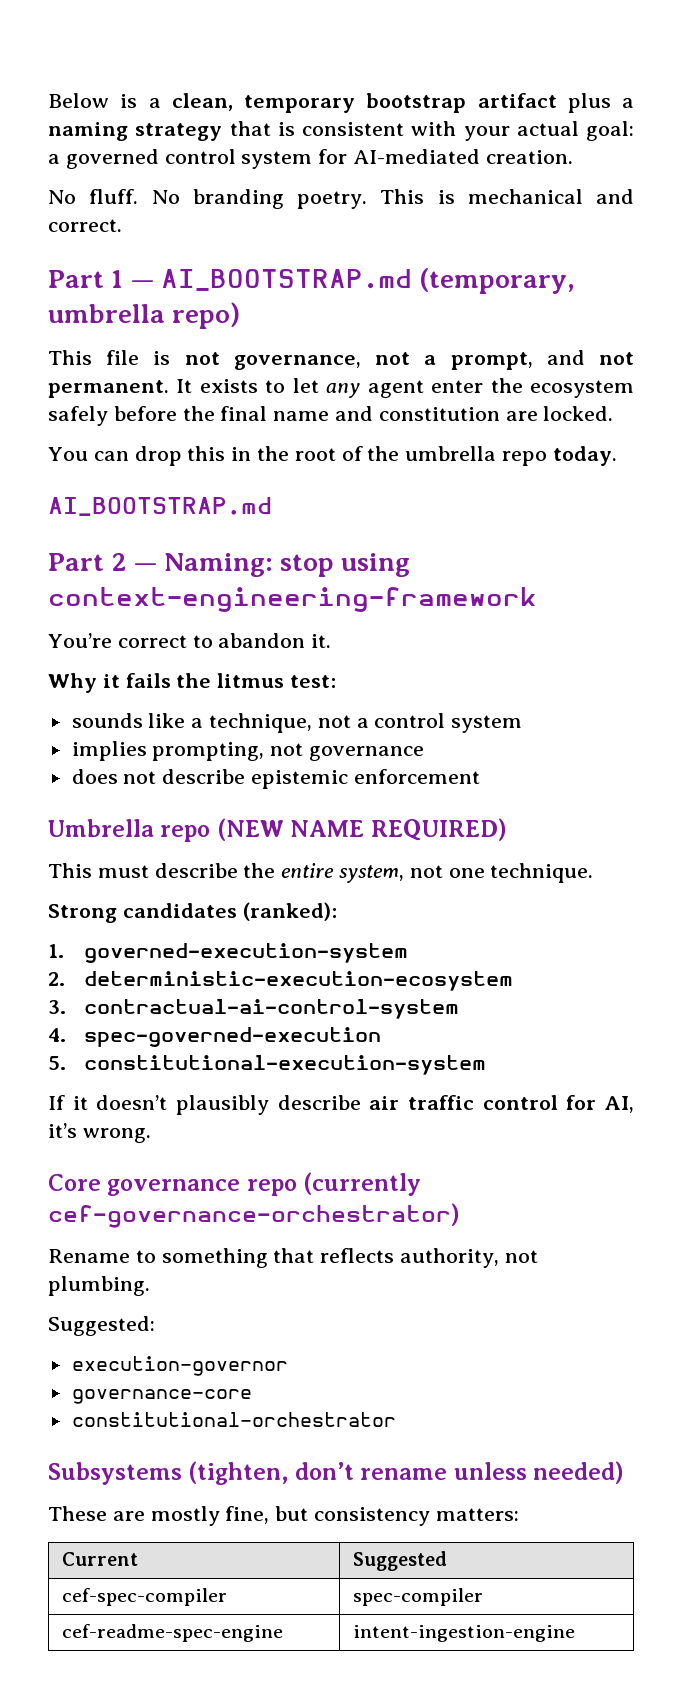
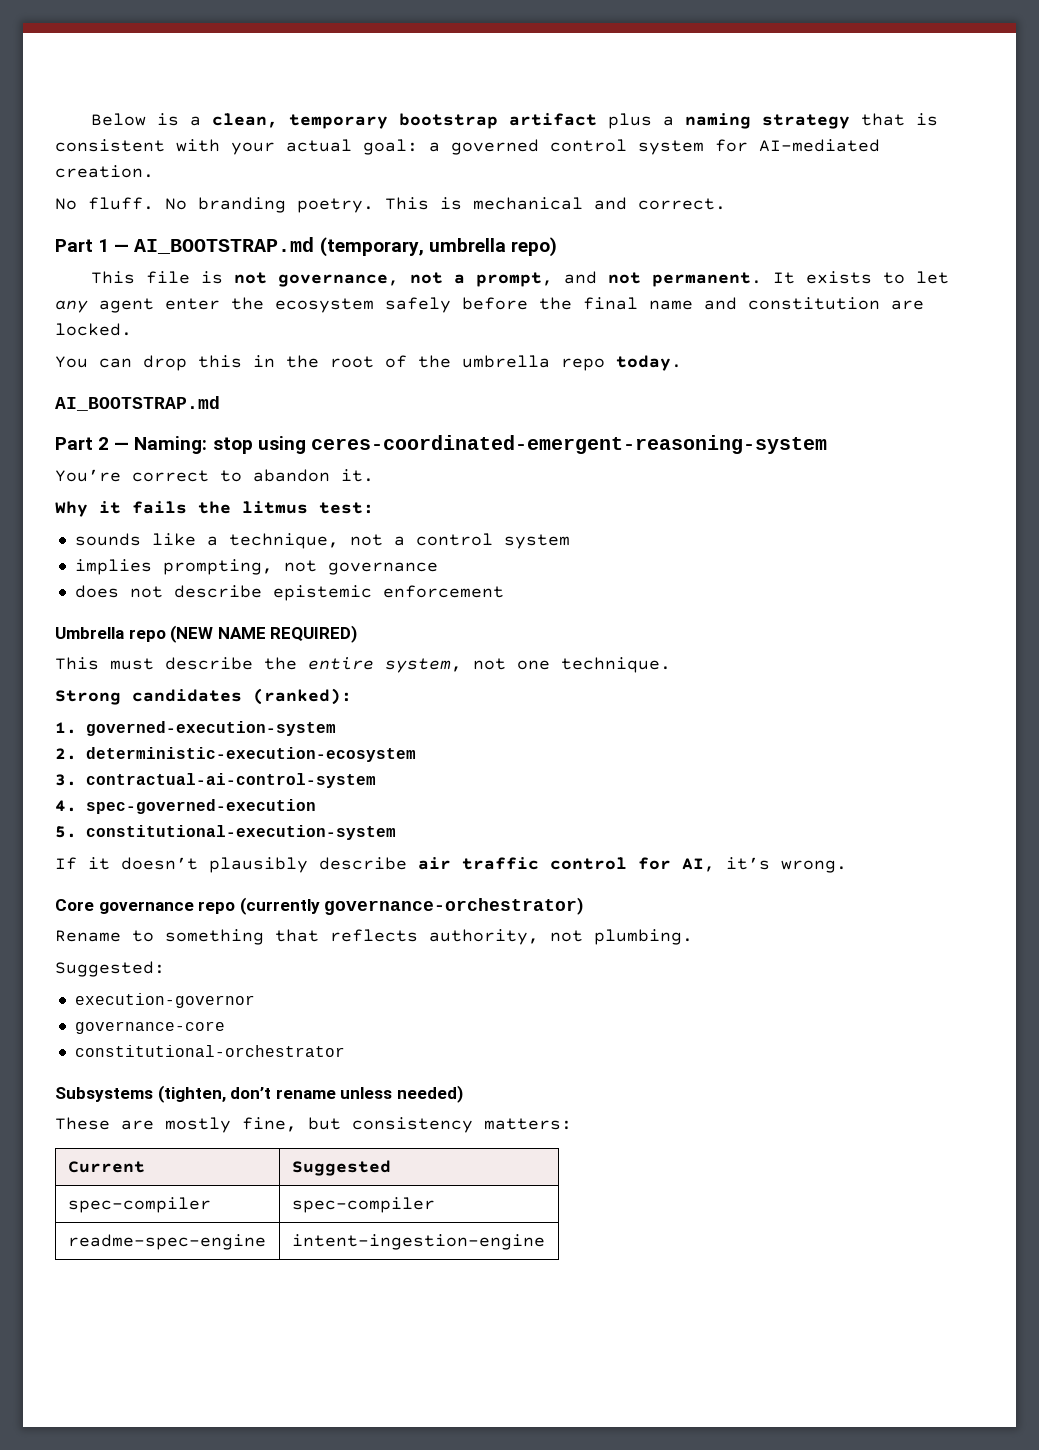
- Part 2 — Naming: stop using context-engineering-framework
+ Part 2 — Naming: stop using ceres-coordinated-emergent-reasoning-system
- Core governance repo (currently cef-governance-orchestrator)
+ Core governance repo (currently governance-orchestrator)
- cef-spec-compiler | spec-compiler
+ spec-compiler | spec-compiler
- cef-readme-spec-engine | intent-ingestion-engine
+ readme-spec-engine | intent-ingestion-engine

